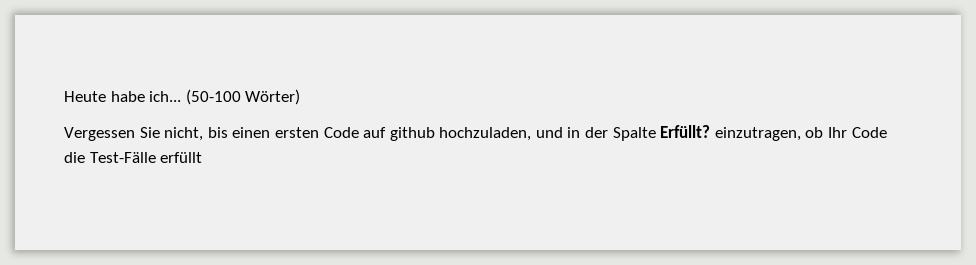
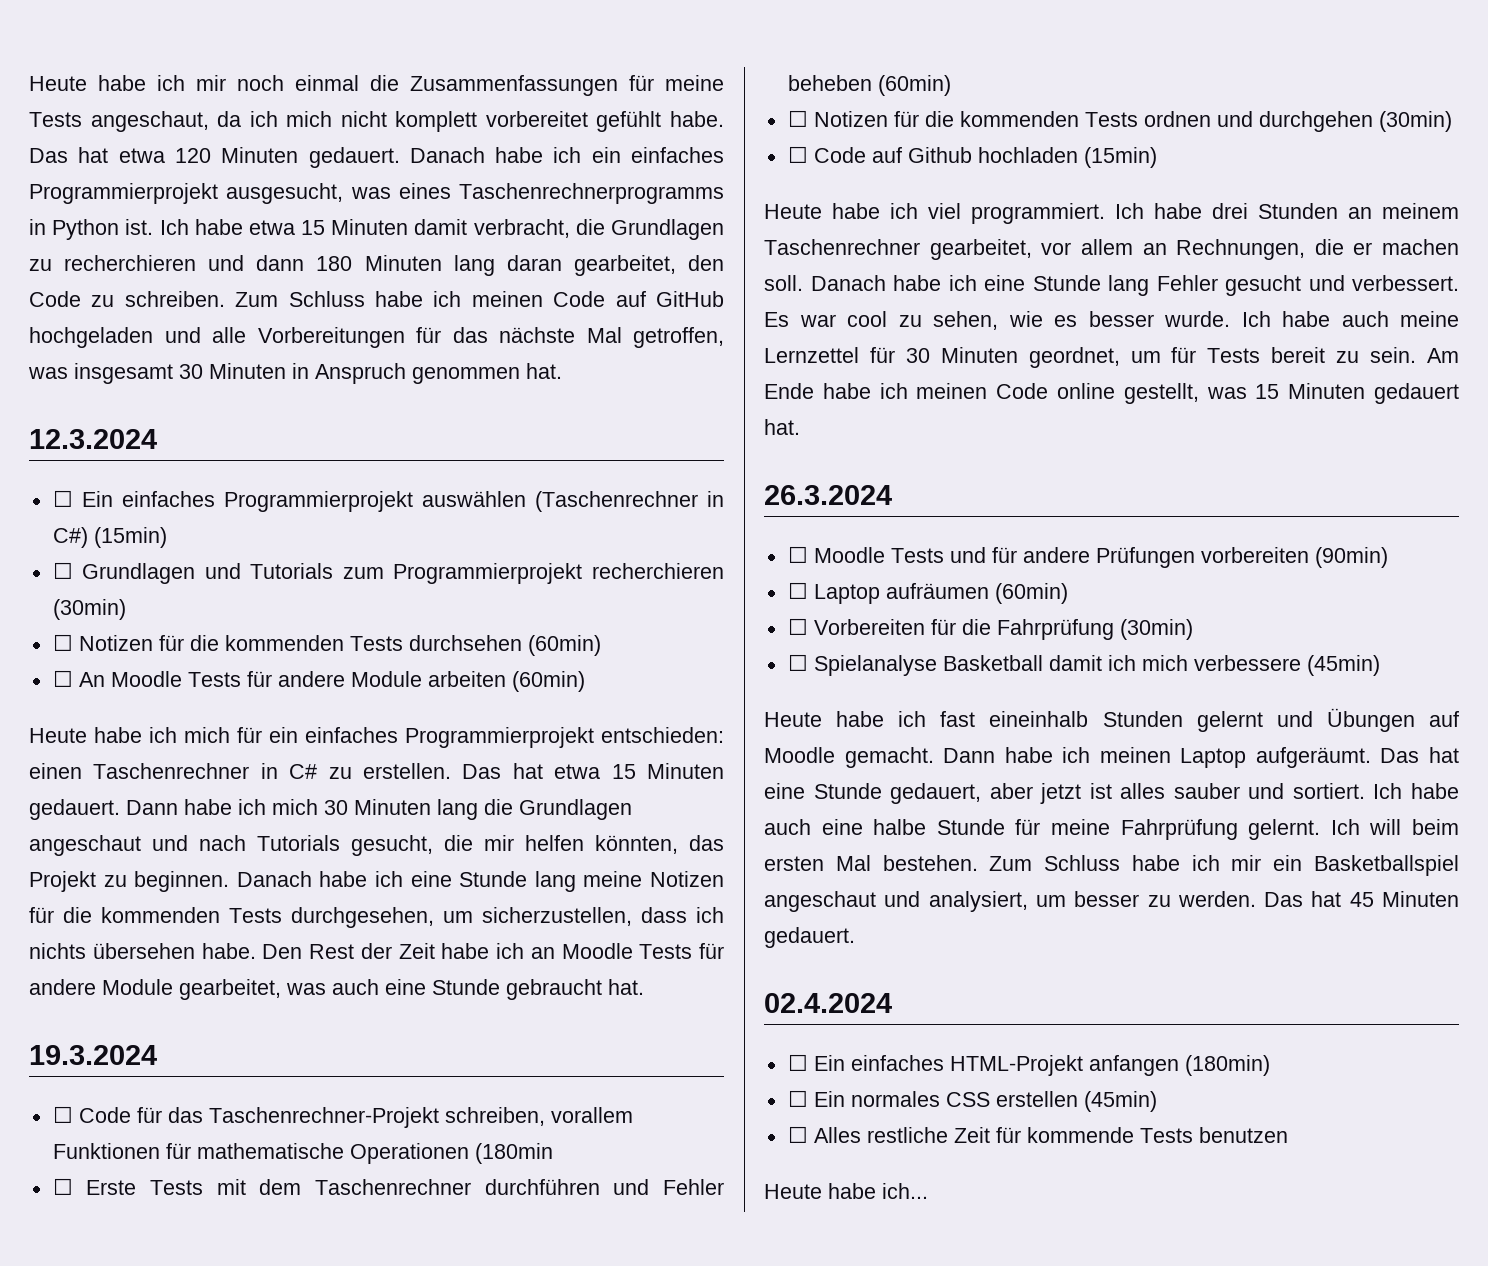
- Heute habe ich... (50-100 Wörter)
- Vergessen Sie nicht, bis einen ersten Code auf github hochzuladen, und in der Spalte Erfüllt? einzutragen, ob Ihr Code die Test-Fälle erfüllt
+ Heute habe ich mir noch einmal die Zusammenfassungen für meine Tests angeschaut, da ich mich nicht komplett vorbereitet gefühlt habe. Das hat etwa 120 Minuten gedauert. Danach habe ich ein einfaches Programmierprojekt ausgesucht, was eines Taschenrechnerprogramms in Python ist. Ich habe etwa 15 Minuten damit verbracht, die Grundlagen zu recherchieren und dann 180 Minuten lang daran gearbeitet, den Code zu schreiben. Zum Schluss habe ich meinen Code auf GitHub hochgeladen und alle Vorbereitungen für das nächste Mal getroffen, was insgesamt 30 Minuten in Anspruch genommen hat.
+ 12.3.2024
+ ☐ Ein einfaches Programmierprojekt auswählen (Taschenrechner in C#) (15min)
+ ☐ Grundlagen und Tutorials zum Programmierprojekt recherchieren (30min)
+ ☐ Notizen für die kommenden Tests durchsehen (60min)
+ ☐ An Moodle Tests für andere Module arbeiten (60min)
+ Heute habe ich mich für ein einfaches Programmierprojekt entschieden: einen Taschenrechner in C# zu erstellen. Das hat etwa 15 Minuten gedauert. Dann habe ich mich 30 Minuten lang die Grundlagen angeschaut und nach Tutorials gesucht, die mir helfen könnten, das Projekt zu beginnen. Danach habe ich eine Stunde lang meine Notizen für die kommenden Tests durchgesehen, um sicherzustellen, dass ich nichts übersehen habe. Den Rest der Zeit habe ich an Moodle Tests für andere Module gearbeitet, was auch eine Stunde gebraucht hat.
+ 19.3.2024
+ ☐ Code für das Taschenrechner-Projekt schreiben, vorallem Funktionen für mathematische Operationen (180min
+ ☐ Erste Tests mit dem Taschenrechner durchführen und Fehler beheben (60min)
+ ☐ Notizen für die kommenden Tests ordnen und durchgehen (30min)
+ ☐ Code auf Github hochladen (15min)
+ Heute habe ich viel programmiert. Ich habe drei Stunden an meinem Taschenrechner gearbeitet, vor allem an Rechnungen, die er machen soll. Danach habe ich eine Stunde lang Fehler gesucht und verbessert. Es war cool zu sehen, wie es besser wurde. Ich habe auch meine Lernzettel für 30 Minuten geordnet, um für Tests bereit zu sein. Am Ende habe ich meinen Code online gestellt, was 15 Minuten gedauert hat.
+ 26.3.2024
+ ☐ Moodle Tests und für andere Prüfungen vorbereiten (90min)
+ ☐ Laptop aufräumen (60min)
+ ☐ Vorbereiten für die Fahrprüfung (30min)
+ ☐ Spielanalyse Basketball damit ich mich verbessere (45min)
+ Heute habe ich fast eineinhalb Stunden gelernt und Übungen auf Moodle gemacht. Dann habe ich meinen Laptop aufgeräumt. Das hat eine Stunde gedauert, aber jetzt ist alles sauber und sortiert. Ich habe auch eine halbe Stunde für meine Fahrprüfung gelernt. Ich will beim ersten Mal bestehen. Zum Schluss habe ich mir ein Basketballspiel angeschaut und analysiert, um besser zu werden. Das hat 45 Minuten gedauert.
+ 02.4.2024
+ ☐ Ein einfaches HTML-Projekt anfangen (180min)
+ ☐ Ein normales CSS erstellen (45min)
+ ☐ Alles restliche Zeit für kommende Tests benutzen
+ Heute habe ich...

